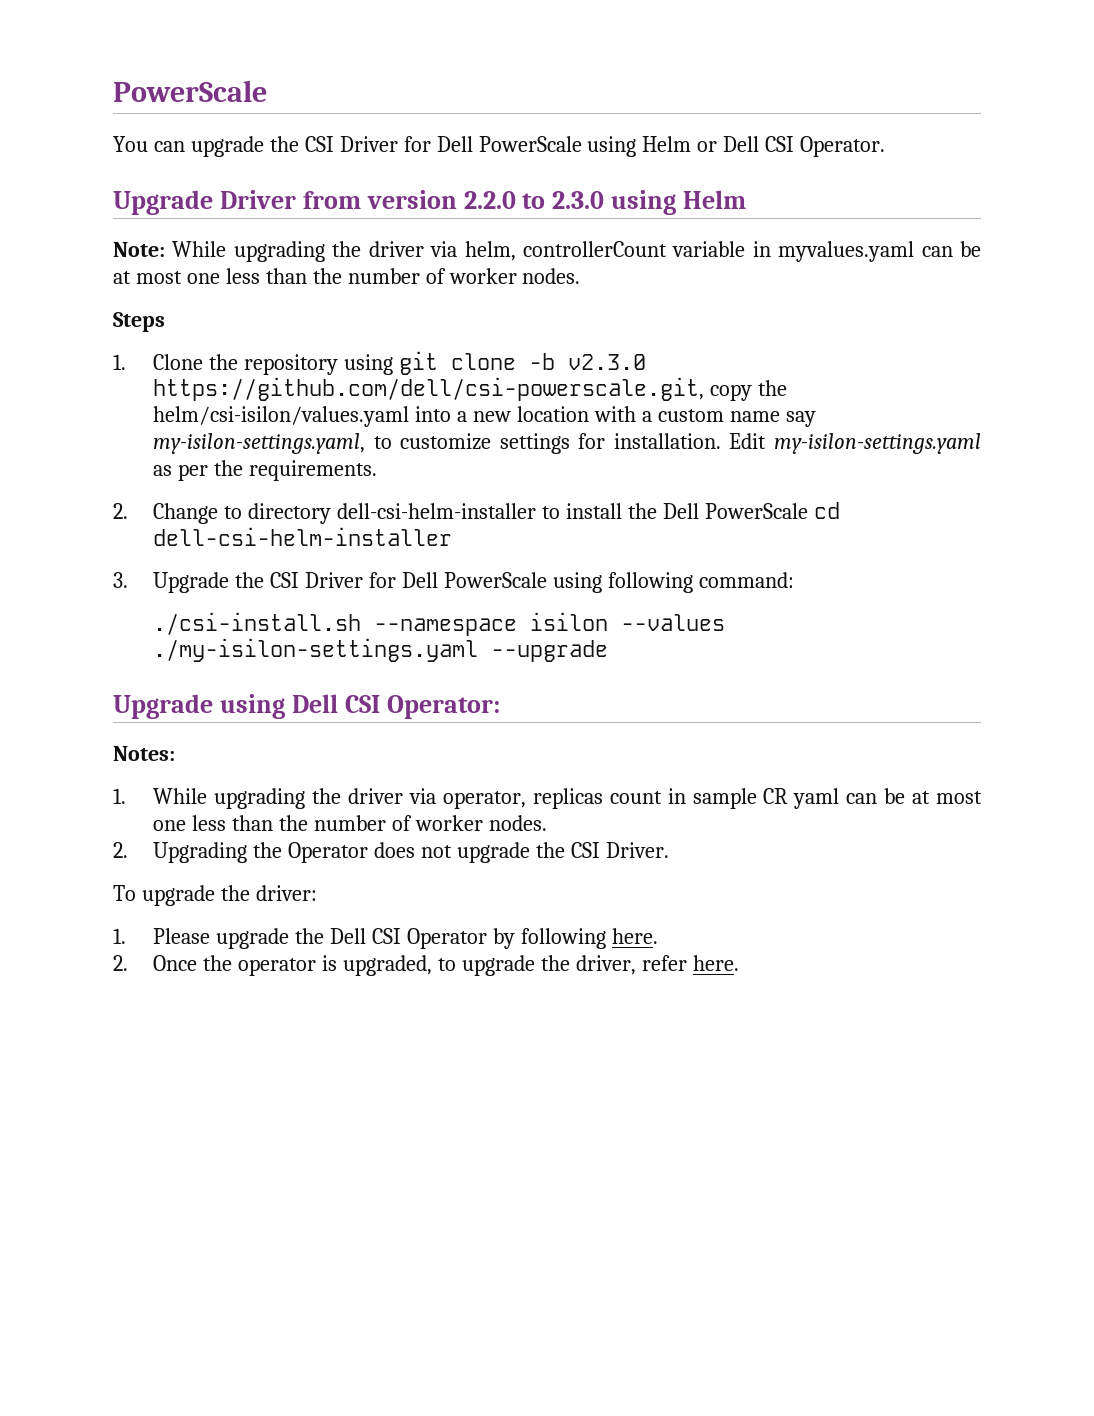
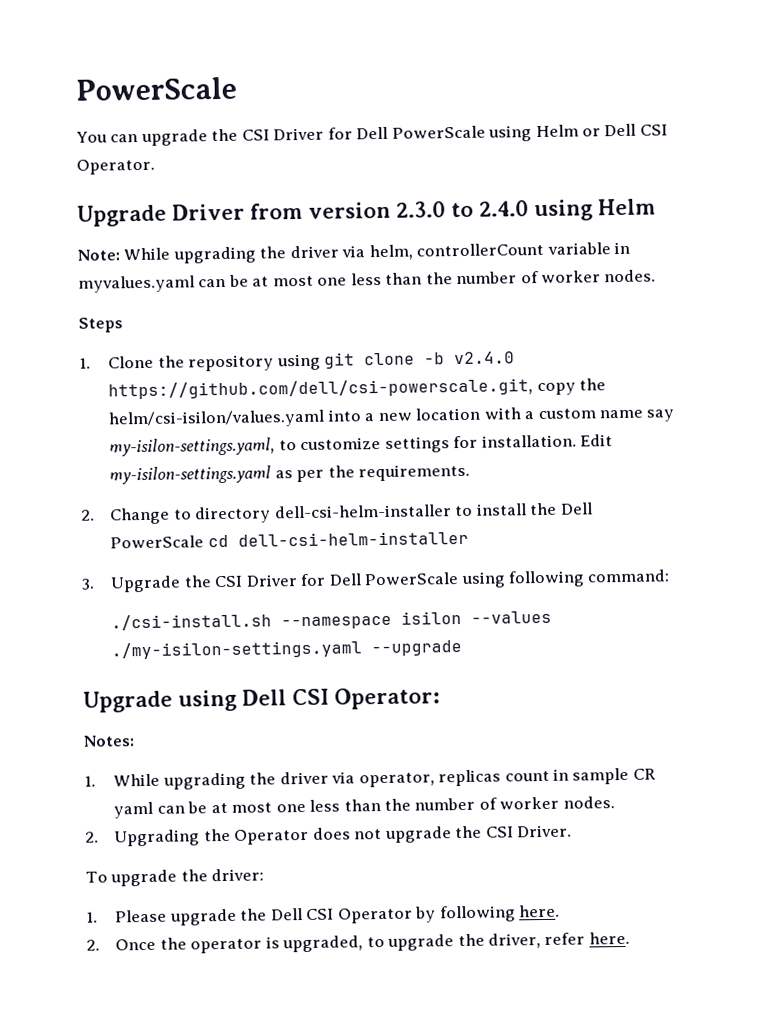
- Upgrade Driver from version 2.2.0 to 2.3.0 using Helm
+ Upgrade Driver from version 2.3.0 to 2.4.0 using Helm
- 1. Clone the repository using git clone -b v2.3.0 https://github.com/dell/csi-powerscale.git, copy the helm/csi-isilon/values.yaml into a new location with a custom name say my-isilon-settings.yaml, to customize settings for installation.
+ 1. Clone the repository using git clone -b v2.4.0 https://github.com/dell/csi-powerscale.git, copy the helm/csi-isilon/values.yaml into a new location with a custom name say my-isilon-settings.yaml, to customize settings for installation.

